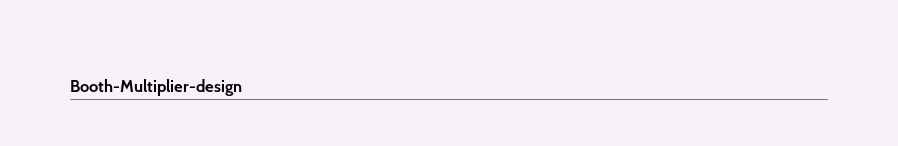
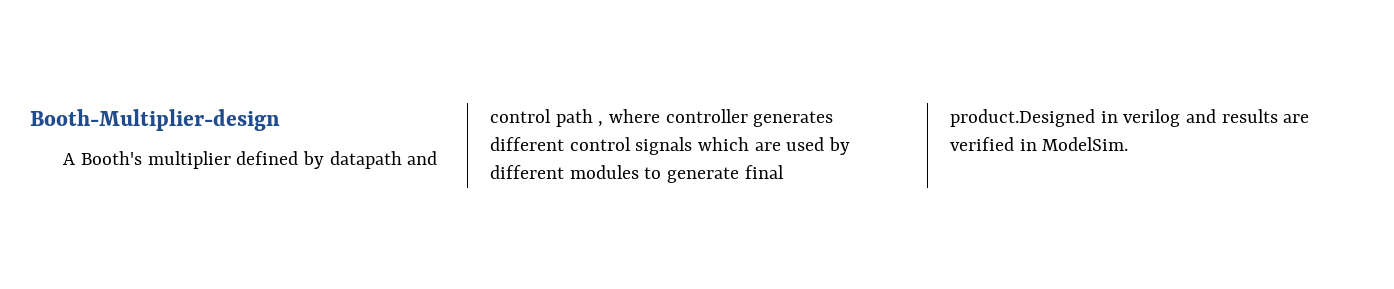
+ A Booth's multiplier defined by datapath and control path , where controller generates different control signals which are used by different modules to generate final product.Designed in verilog and results are verified in ModelSim.

